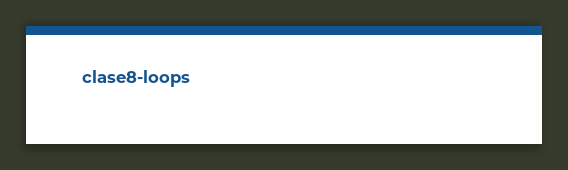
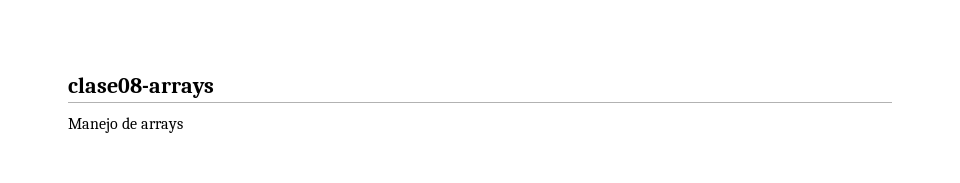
- clase8-loops
+ clase08-arrays
+ Manejo de arrays

